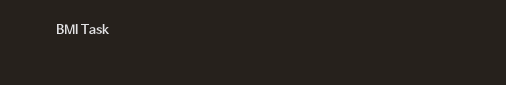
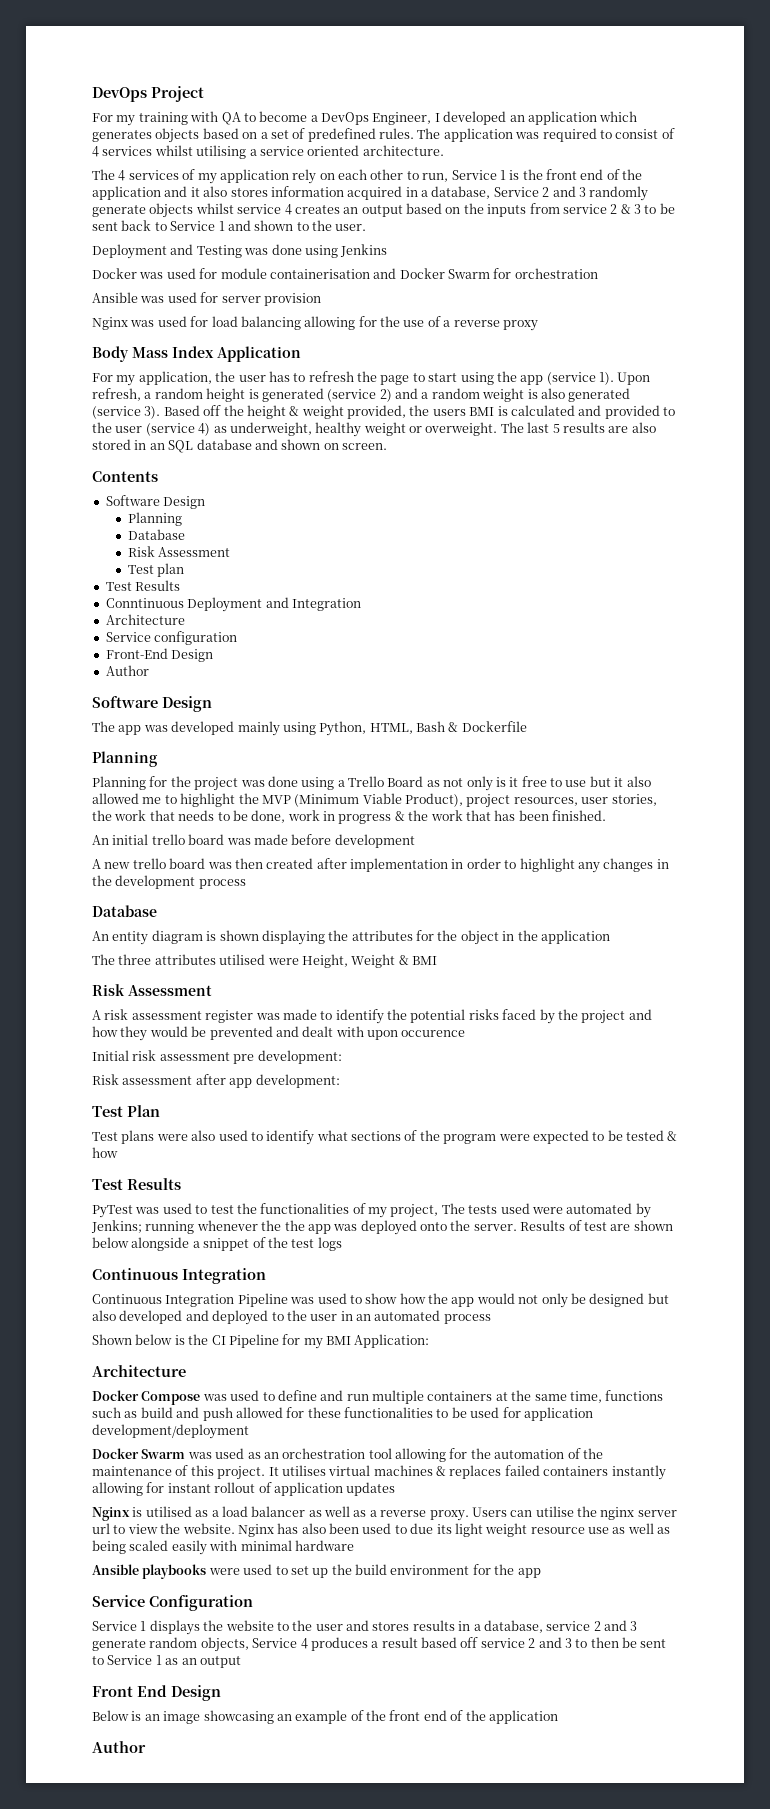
- BMI Task
+ DevOps Project
+ For my training with QA to become a DevOps Engineer, I developed an application which generates objects based on a set of predefined rules. The application was required to consist of 4 services whilst utilising a service oriented architecture.
+ The 4 services of my application rely on each other to run, Service 1 is the front end of the application and it also stores information acquired in a database, Service 2 and 3 randomly generate objects whilst service 4 creates an output based on the inputs from service 2 & 3 to be sent back to Service 1 and shown to the user.
+ Deployment and Testing was done using Jenkins
+ Docker was used for module containerisation and Docker Swarm for orchestration
+ Ansible was used for server provision
+ Nginx was used for load balancing allowing for the use of a reverse proxy
+ Body Mass Index Application
+ For my application, the user has to refresh the page to start using the app (service 1). Upon refresh, a random height is generated (service 2) and a random weight is also generated (service 3). Based off the height & weight provided, the users BMI is calculated and provided to the user (service 4) as underweight, healthy weight or overweight. The last 5 results are also stored in an SQL database and shown on screen.
+ Contents
+ Software Design
+ Planning
+ Database
+ Risk Assessment
+ Test plan
+ Test Results
+ Conntinuous Deployment and Integration
+ Architecture
+ Service configuration
+ Front-End Design
+ Author
+ Software Design
+ The app was developed mainly using Python, HTML, Bash & Dockerfile
+ Planning
+ Planning for the project was done using a Trello Board as not only is it free to use but it also allowed me to highlight the MVP (Minimum Viable Product), project resources, user stories, the work that needs to be done, work in progress & the work that has been finished.
+ An initial trello board was made before development
+ A new trello board was then created after implementation in order to highlight any changes in the development process
+ Database
+ An entity diagram is shown displaying the attributes for the object in the application
+ The three attributes utilised were Height, Weight & BMI
+ Risk Assessment
+ A risk assessment register was made to identify the potential risks faced by the project and how they would be prevented and dealt with upon occurence
+ Initial risk assessment pre development:
+ Risk assessment after app development:
+ Test Plan
+ Test plans were also used to identify what sections of the program were expected to be tested & how
+ Test Results
+ PyTest was used to test the functionalities of my project, The tests used were automated by Jenkins; running whenever the the app was deployed onto the server. Results of test are shown below alongside a snippet of the test logs
+ Continuous Integration
+ Continuous Integration Pipeline was used to show how the app would not only be designed but also developed and deployed to the user in an automated process
+ Shown below is the CI Pipeline for my BMI Application:
+ Architecture
+ Docker Compose was used to define and run multiple containers at the same time, functions such as build and push allowed for these functionalities to be used for application development/deployment
+ Docker Swarm was used as an orchestration tool allowing for the automation of the maintenance of this project. It utilises virtual machines & replaces failed containers instantly allowing for instant rollout of application updates
+ Nginx is utilised as a load balancer as well as a reverse proxy. Users can utilise the nginx server url to view the website. Nginx has also been used to due its light weight resource use as well as being scaled easily with minimal hardware
+ Ansible playbooks were used to set up the build environment for the app
+ Service Configuration
+ Service 1 displays the website to the user and stores results in a database, service 2 and 3 generate random objects, Service 4 produces a result based off service 2 and 3 to then be sent to Service 1 as an output
+ Front End Design
+ Below is an image showcasing an example of the front end of the application
+ Author

